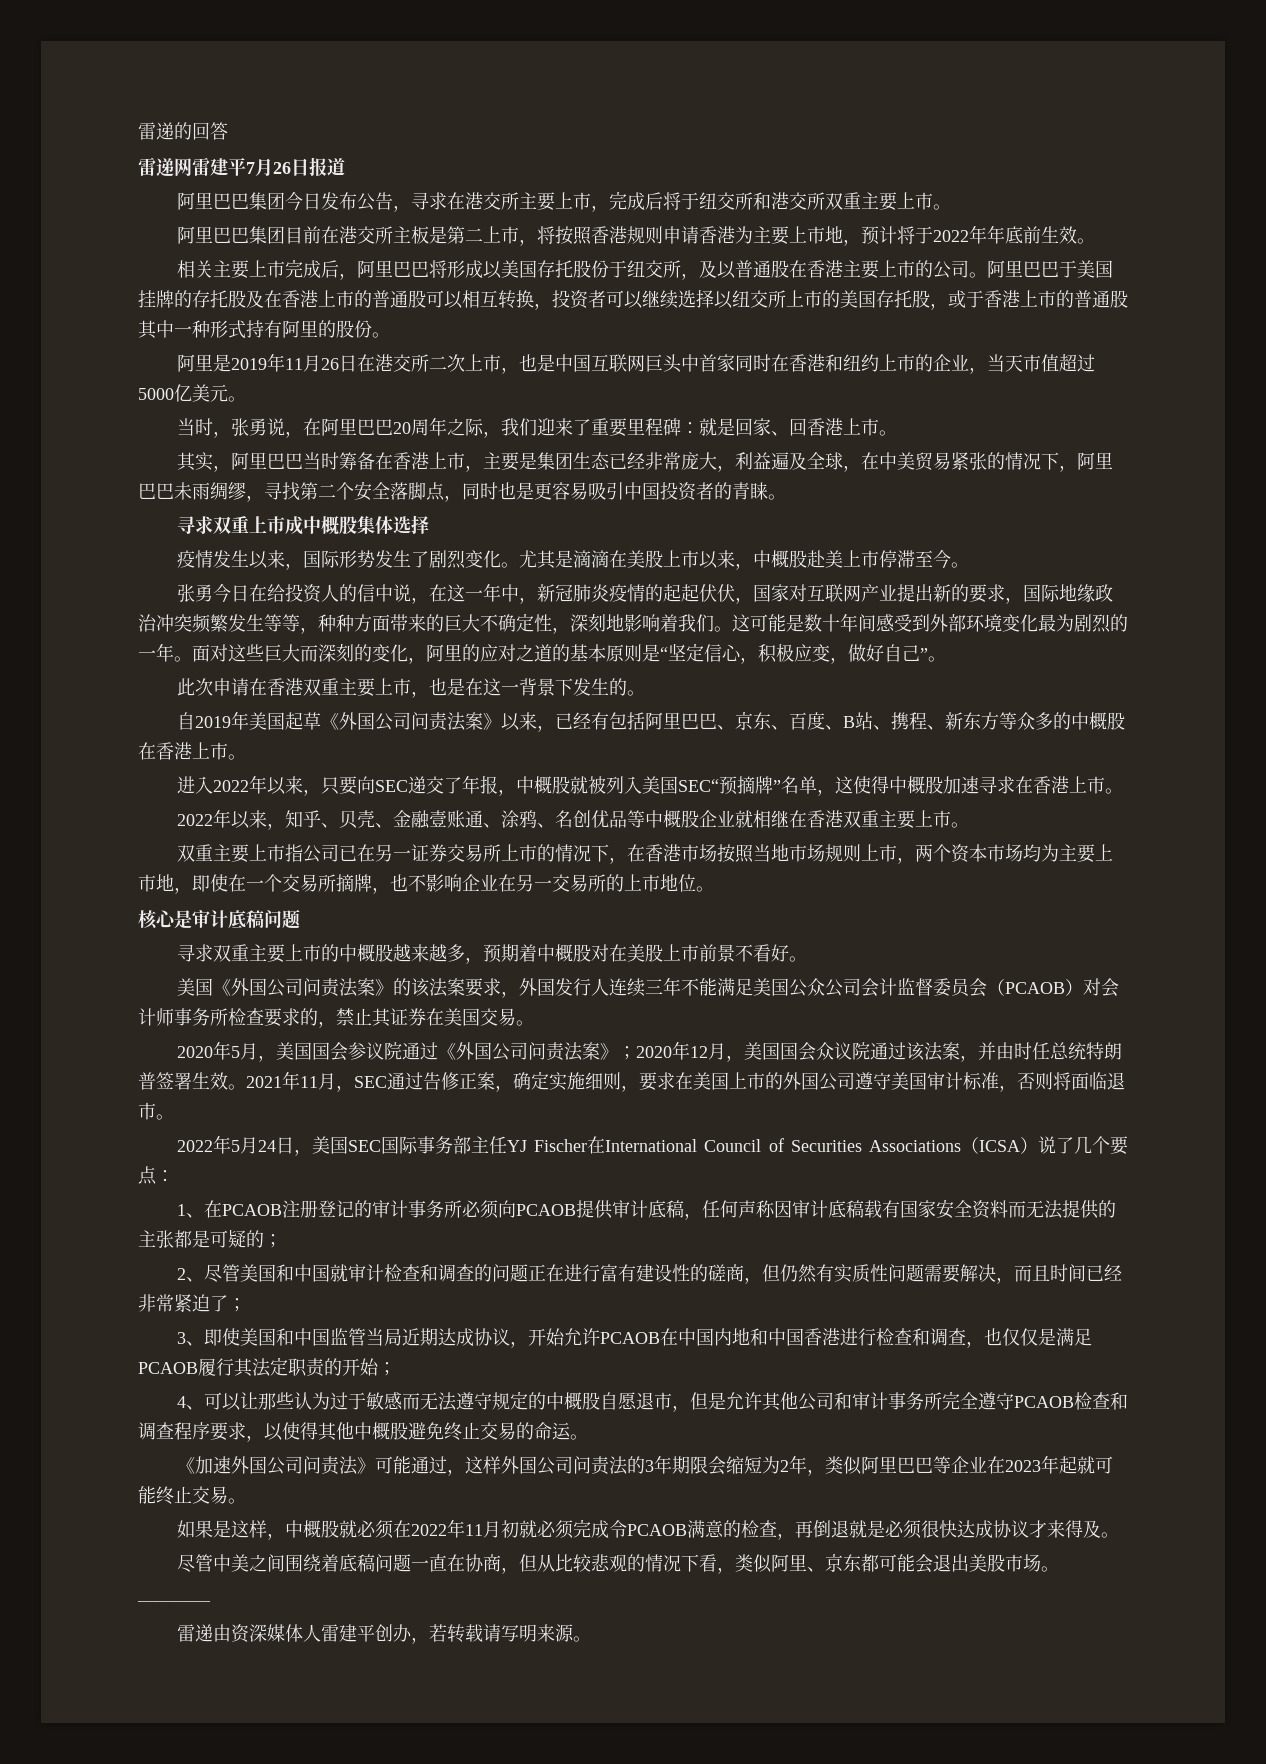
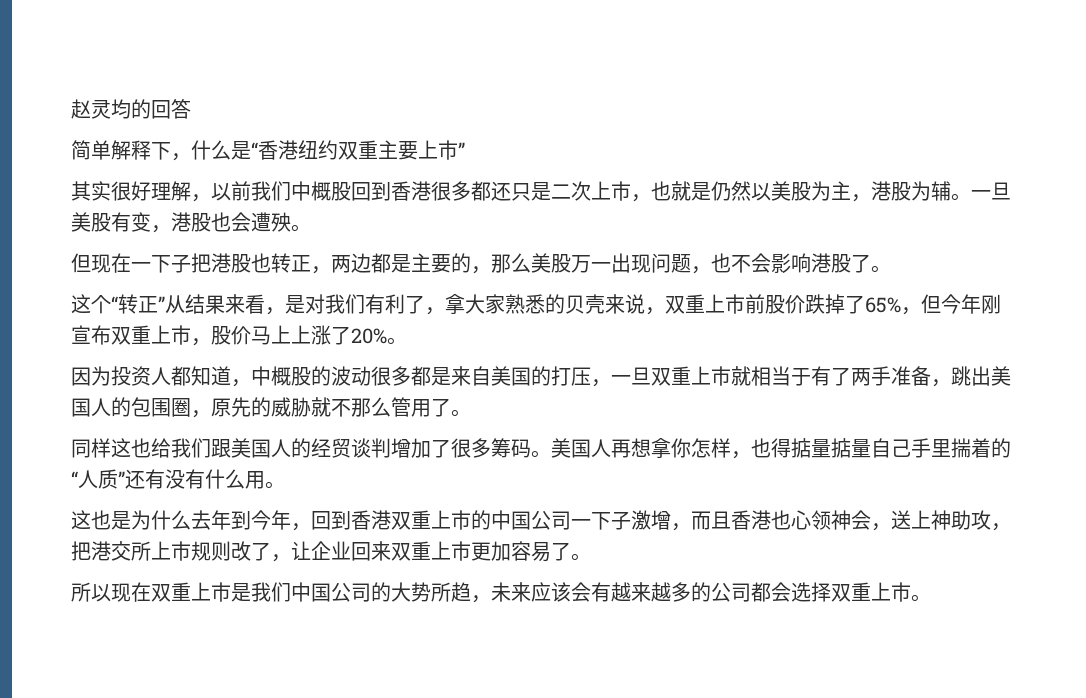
- 雷递的回答
+ 赵灵均的回答
- 雷递网雷建平7月26日报道
- 阿里巴巴集团今日发布公告，寻求在港交所主要上市，完成后将于纽交所和港交所双重主要上市。
- 阿里巴巴集团目前在港交所主板是第二上市，将按照香港规则申请香港为主要上市地，预计将于2022年年底前生效。
- 相关主要上市完成后，阿里巴巴将形成以美国存托股份于纽交所，及以普通股在香港主要上市的公司。阿里巴巴于美国挂牌的存托股及在香港上市的普通股可以相互转换，投资者可以继续选择以纽交所上市的美国存托股，或于香港上市的普通股其中一种形式持有阿里的股份。
- 阿里是2019年11月26日在港交所二次上市，也是中国互联网巨头中首家同时在香港和纽约上市的企业，当天市值超过5000亿美元。
- 当时，张勇说，在阿里巴巴20周年之际，我们迎来了重要里程碑：就是回家、回香港上市。
- 其实，阿里巴巴当时筹备在香港上市，主要是集团生态已经非常庞大，利益遍及全球，在中美贸易紧张的情况下，阿里巴巴未雨绸缪，寻找第二个安全落脚点，同时也是更容易吸引中国投资者的青睐。
- 寻求双重上市成中概股集体选择
- 疫情发生以来，国际形势发生了剧烈变化。尤其是滴滴在美股上市以来，中概股赴美上市停滞至今。
- 张勇今日在给投资人的信中说，在这一年中，新冠肺炎疫情的起起伏伏，国家对互联网产业提出新的要求，国际地缘政治冲突频繁发生等等，种种方面带来的巨大不确定性，深刻地影响着我们。这可能是数十年间感受到外部环境变化最为剧烈的一年。面对这些巨大而深刻的变化，阿里的应对之道的基本原则是“坚定信心，积极应变，做好自己”。
- 此次申请在香港双重主要上市，也是在这一背景下发生的。
- 自2019年美国起草《外国公司问责法案》以来，已经有包括阿里巴巴、京东、百度、B站、携程、新东方等众多的中概股在香港上市。
- 进入2022年以来，只要向SEC递交了年报，中概股就被列入美国SEC“预摘牌”名单，这使得中概股加速寻求在香港上市。
- 2022年以来，知乎、贝壳、金融壹账通、涂鸦、名创优品等中概股企业就相继在香港双重主要上市。
- 双重主要上市指公司已在另一证券交易所上市的情况下，在香港市场按照当地市场规则上市，两个资本市场均为主要上市地，即使在一个交易所摘牌，也不影响企业在另一交易所的上市地位。
- 核心是审计底稿问题
- 寻求双重主要上市的中概股越来越多，预期着中概股对在美股上市前景不看好。
- 美国《外国公司问责法案》的该法案要求，外国发行人连续三年不能满足美国公众公司会计监督委员会（PCAOB）对会计师事务所检查要求的，禁止其证券在美国交易。
- 2020年5月，美国国会参议院通过《外国公司问责法案》；2020年12月，美国国会众议院通过该法案，并由时任总统特朗普签署生效。2021年11月，SEC通过告修正案，确定实施细则，要求在美国上市的外国公司遵守美国审计标准，否则将面临退市。
- 2022年5月24日，美国SEC国际事务部主任YJ Fischer在International Council of Securities Associations（ICSA）说了几个要点：
- 1、在PCAOB注册登记的审计事务所必须向PCAOB提供审计底稿，任何声称因审计底稿载有国家安全资料而无法提供的主张都是可疑的；
- 2、尽管美国和中国就审计检查和调查的问题正在进行富有建设性的磋商，但仍然有实质性问题需要解决，而且时间已经非常紧迫了；
- 3、即使美国和中国监管当局近期达成协议，开始允许PCAOB在中国内地和中国香港进行检查和调查，也仅仅是满足PCAOB履行其法定职责的开始；
- 4、可以让那些认为过于敏感而无法遵守规定的中概股自愿退市，但是允许其他公司和审计事务所完全遵守PCAOB检查和调查程序要求，以使得其他中概股避免终止交易的命运。
- 《加速外国公司问责法》可能通过，这样外国公司问责法的3年期限会缩短为2年，类似阿里巴巴等企业在2023年起就可能终止交易。
- 如果是这样，中概股就必须在2022年11月初就必须完成令PCAOB满意的检查，再倒退就是必须很快达成协议才来得及。
- 尽管中美之间围绕着底稿问题一直在协商，但从比较悲观的情况下看，类似阿里、京东都可能会退出美股市场。
- ————
- 雷递由资深媒体人雷建平创办，若转载请写明来源。
+ 简单解释下，什么是“香港纽约双重主要上市”
+ 其实很好理解，以前我们中概股回到香港很多都还只是二次上市，也就是仍然以美股为主，港股为辅。一旦美股有变，港股也会遭殃。
+ 但现在一下子把港股也转正，两边都是主要的，那么美股万一出现问题，也不会影响港股了。
+ 这个“转正”从结果来看，是对我们有利了，拿大家熟悉的贝壳来说，双重上市前股价跌掉了65%，但今年刚宣布双重上市，股价马上上涨了20%。
+ 因为投资人都知道，中概股的波动很多都是来自美国的打压，一旦双重上市就相当于有了两手准备，跳出美国人的包围圈，原先的威胁就不那么管用了。
+ 同样这也给我们跟美国人的经贸谈判增加了很多筹码。美国人再想拿你怎样，也得掂量掂量自己手里揣着的“人质”还有没有什么用。
+ 这也是为什么去年到今年，回到香港双重上市的中国公司一下子激增，而且香港也心领神会，送上神助攻，把港交所上市规则改了，让企业回来双重上市更加容易了。
+ 所以现在双重上市是我们中国公司的大势所趋，未来应该会有越来越多的公司都会选择双重上市。

